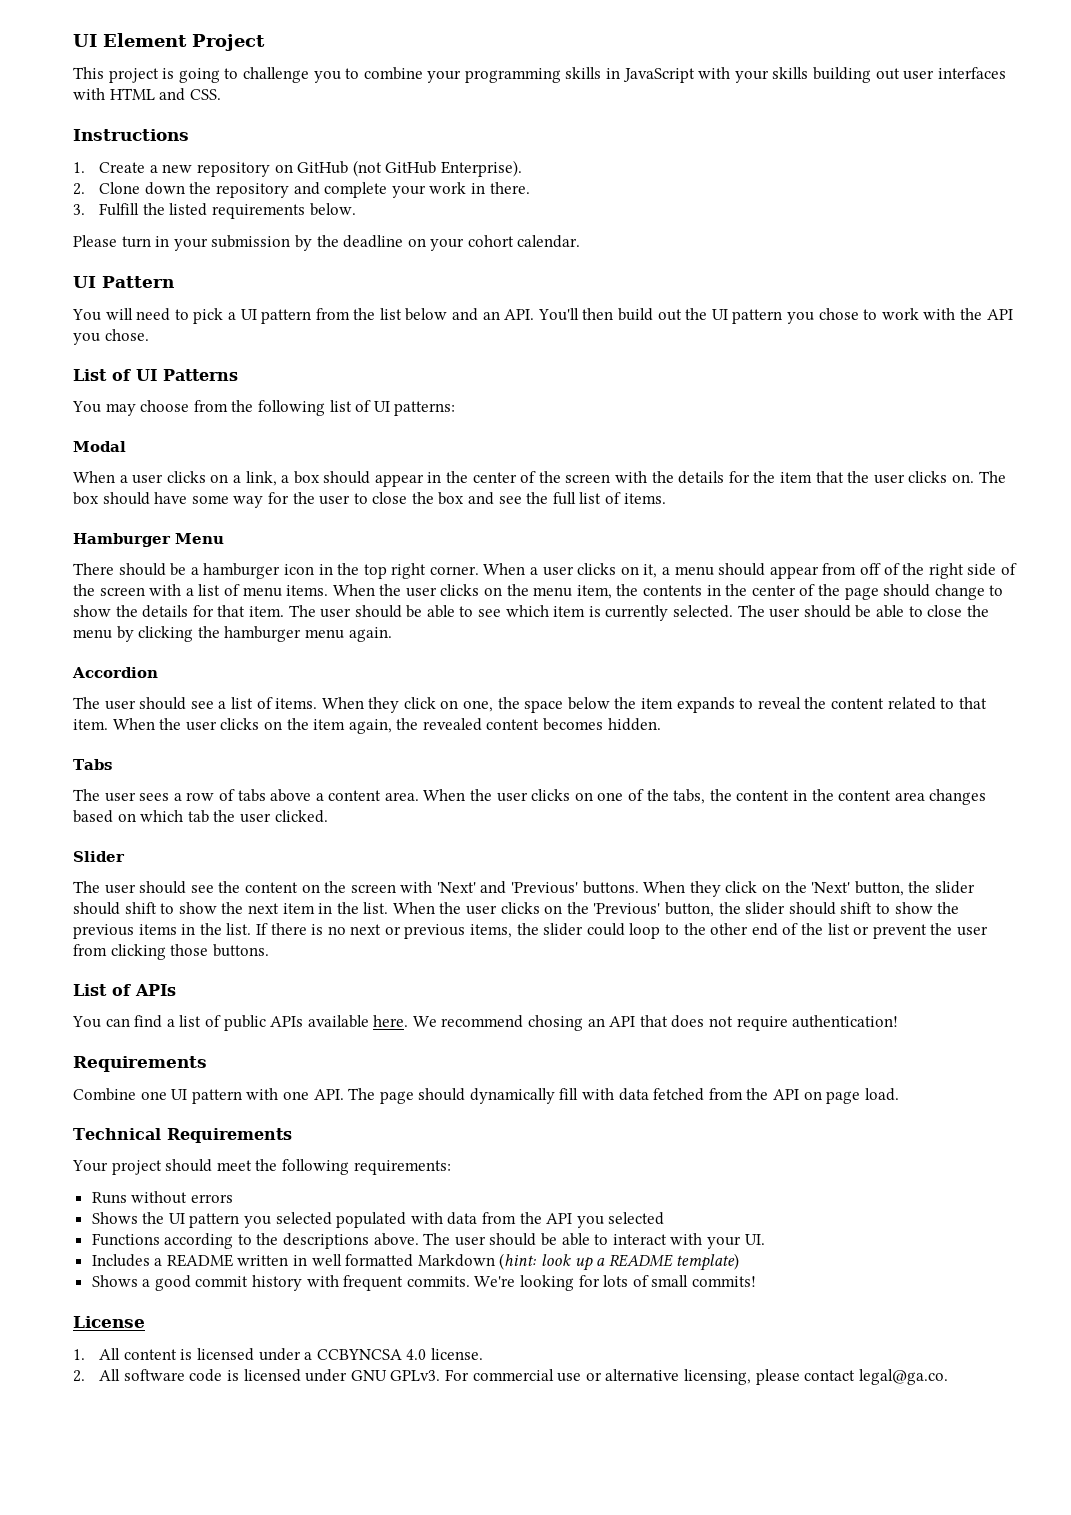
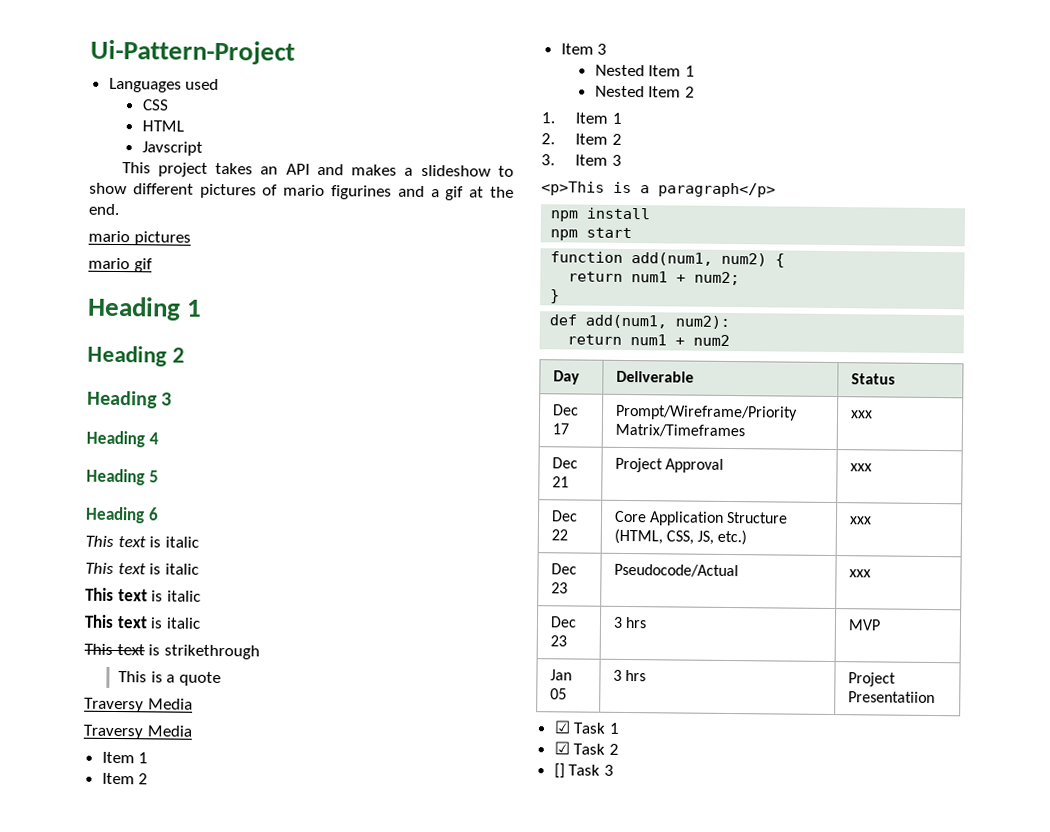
- UI Element Project
- This project is going to challenge you to combine your programming skills in JavaScript with your skills building out user interfaces with HTML and CSS.
- Instructions
- 1. Create a new repository on GitHub (not GitHub Enterprise).
- 2. Clone down the repository and complete your work in there.
- 3. Fulfill the listed requirements below.
- Please turn in your submission by the deadline on your cohort calendar.
- UI Pattern
- You will need to pick a UI pattern from the list below and an API. You'll then build out the UI pattern you chose to work with the API you chose.
- List of UI Patterns
- You may choose from the following list of UI patterns:
- Modal
- When a user clicks on a link, a box should appear in the center of the screen with the details for the item that the user clicks on. The box should have some way for the user to close the box and see the full list of items.
- Hamburger Menu
- There should be a hamburger icon in the top right corner. When a user clicks on it, a menu should appear from off of the right side of the screen with a list of menu items. When the user clicks on the menu item, the contents in the center of the page should change to show the details for that item. The user should be able to see which item is currently selected. The user should be able to close the menu by clicking the hamburger menu again.
- Accordion
- The user should see a list of items. When they click on one, the space below the item expands to reveal the content related to that item. When the user clicks on the item again, the revealed content becomes hidden.
- Tabs
- The user sees a row of tabs above a content area. When the user clicks on one of the tabs, the content in the content area changes based on which tab the user clicked.
- Slider
- The user should see the content on the screen with 'Next' and 'Previous' buttons. When they click on the 'Next' button, the slider should shift to show the next item in the list. When the user clicks on the 'Previous' button, the slider should shift to show the previous items in the list. If there is no next or previous items, the slider could loop to the other end of the list or prevent the user from clicking those buttons.
- List of APIs
- You can find a list of public APIs available here. We recommend chosing an API that does not require authentication!
- Requirements
- Combine one UI pattern with one API. The page should dynamically fill with data fetched from the API on page load.
- Technical Requirements
- Your project should meet the following requirements:
- Runs without errors
- Shows the UI pattern you selected populated with data from the API you selected
- Functions according to the descriptions above. The user should be able to interact with your UI.
- Includes a README written in well formatted Markdown (hint: look up a README template)
- Shows a good commit history with frequent commits. We're looking for lots of small commits!
- License
- 1. All content is licensed under a CCBYNCSA 4.0 license.
- 2. All software code is licensed under GNU GPLv3. For commercial use or alternative licensing, please contact legal@ga.co.
+ Ui-Pattern-Project
+ Languages used
+ CSS
+ HTML
+ Javscript
+ This project takes an API and makes a slideshow to show different pictures of mario figurines and a gif at the end.
+ mario pictures
+ mario gif
+ Heading 1
+ Heading 2
+ Heading 3
+ Heading 4
+ Heading 5
+ Heading 6
+ This text is italic
+ This text is italic
+ This text is italic
+ This text is italic
+ This text is strikethrough
+ This is a quote
+ Traversy Media
+ Traversy Media
+ Item 1
+ Item 2
+ Item 3
+ Nested Item 1
+ Nested Item 2
+ 1. Item 1
+ 2. Item 2
+ 3. Item 3
+ <p>This is a paragraph</p>
+ npm install
+ npm start
+ function add(num1, num2) {
+ return num1 + num2;
+ }
+ def add(num1, num2):
+ return num1 + num2
+ Day | Deliverable | Status
+ Dec 17 | Prompt/Wireframe/Priority Matrix/Timeframes | xxx
+ Dec 21 | Project Approval | xxx
+ Dec 22 | Core Application Structure (HTML, CSS, JS, etc.) | xxx
+ Dec 23 | Pseudocode/Actual | xxx
+ Dec 23 | 3 hrs | MVP
+ Jan 05 | 3 hrs | Project Presentatiion
+ ☑ Task 1
+ ☑ Task 2
+ [] Task 3

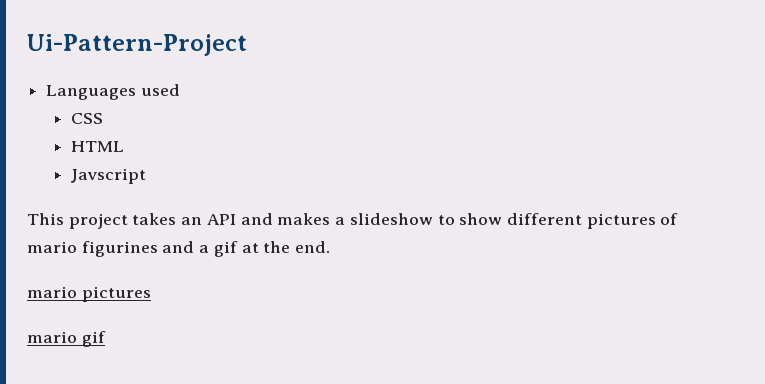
- Heading 1
- Heading 2
- Heading 3
- Heading 4
- Heading 5
- Heading 6
- This text is italic
- This text is italic
- This text is italic
- This text is italic
- This text is strikethrough
- This is a quote
- Traversy Media
- Traversy Media
- Item 1
- Item 2
- Item 3
- Nested Item 1
- Nested Item 2
- 1. Item 1
- 2. Item 2
- 3. Item 3
- <p>This is a paragraph</p>
- npm install
- npm start
- function add(num1, num2) {
- return num1 + num2;
- }
- def add(num1, num2):
- return num1 + num2
- Day | Deliverable | Status
- Dec 17 | Prompt/Wireframe/Priority Matrix/Timeframes | xxx
- Dec 21 | Project Approval | xxx
- Dec 22 | Core Application Structure (HTML, CSS, JS, etc.) | xxx
- Dec 23 | Pseudocode/Actual | xxx
- Dec 23 | 3 hrs | MVP
- Jan 05 | 3 hrs | Project Presentatiion
- ☑ Task 1
- ☑ Task 2
- [] Task 3

